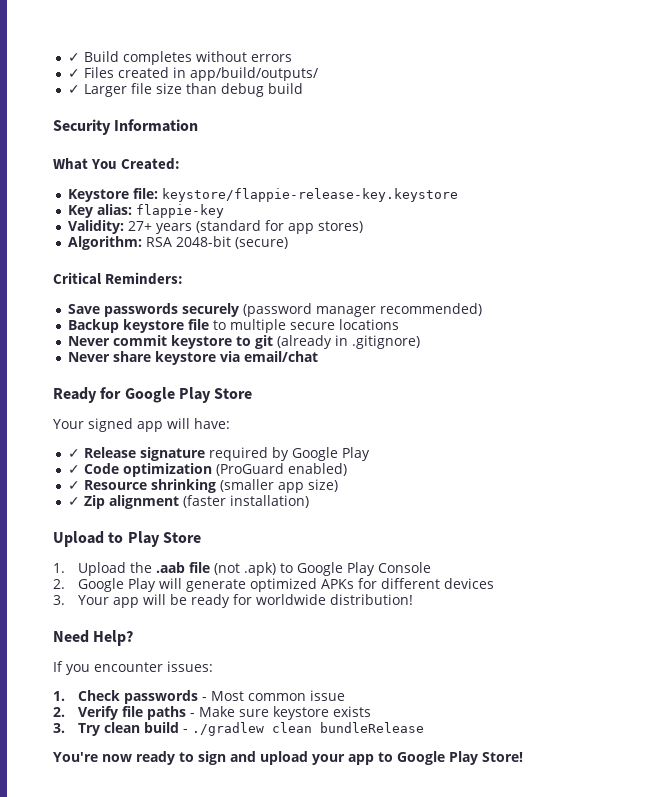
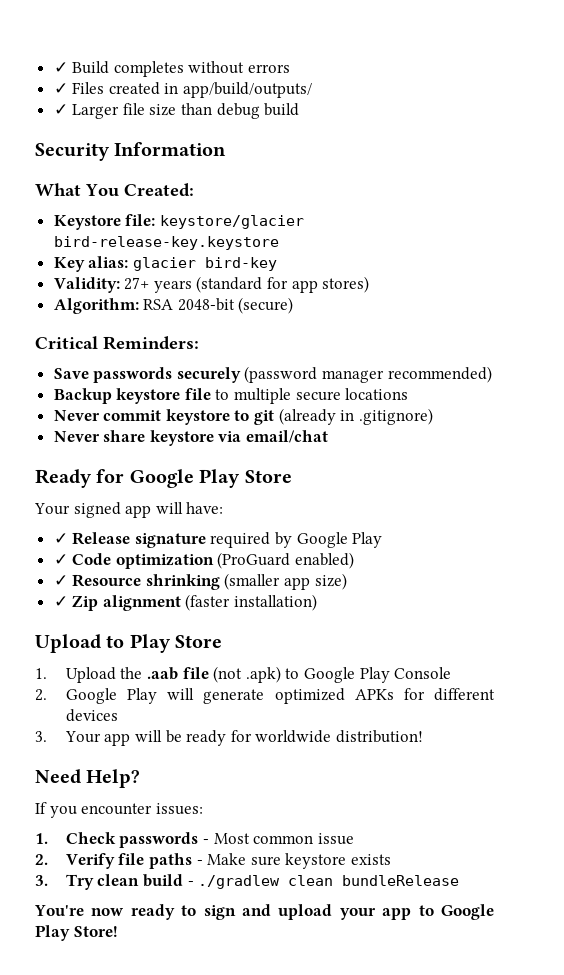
- Keystore file: keystore/flappie-release-key.keystore
+ Keystore file: keystore/glacier bird-release-key.keystore
- Key alias: flappie-key
+ Key alias: glacier bird-key

